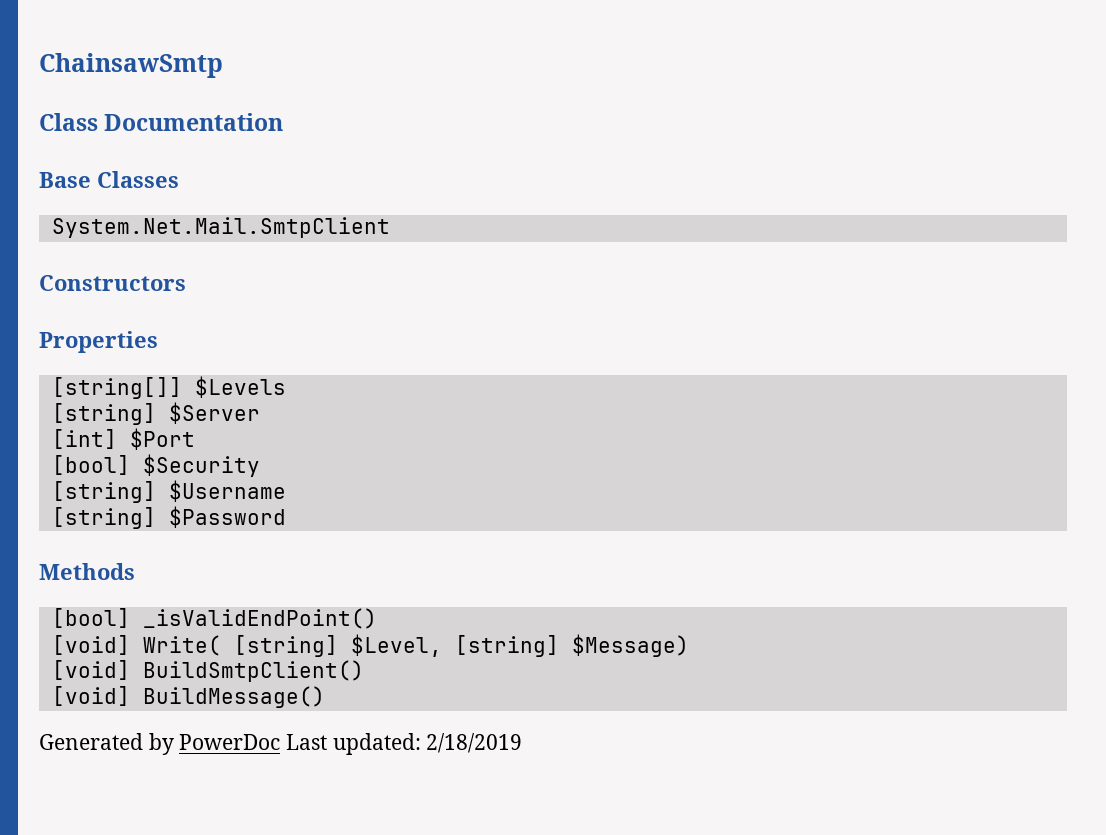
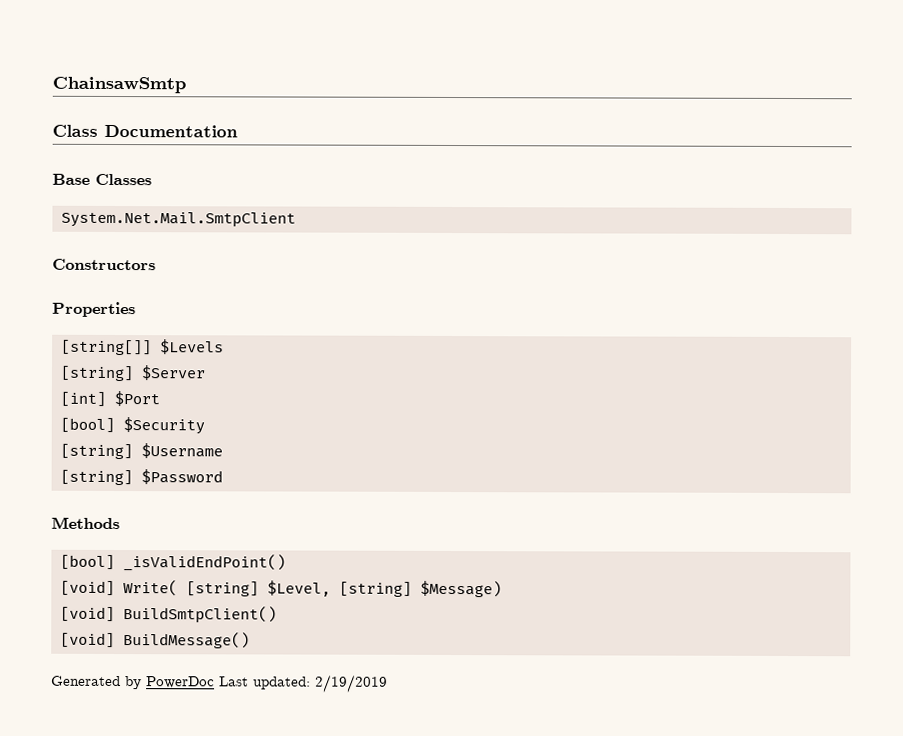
- Generated by PowerDoc Last updated: 2/18/2019
+ Generated by PowerDoc Last updated: 2/19/2019

